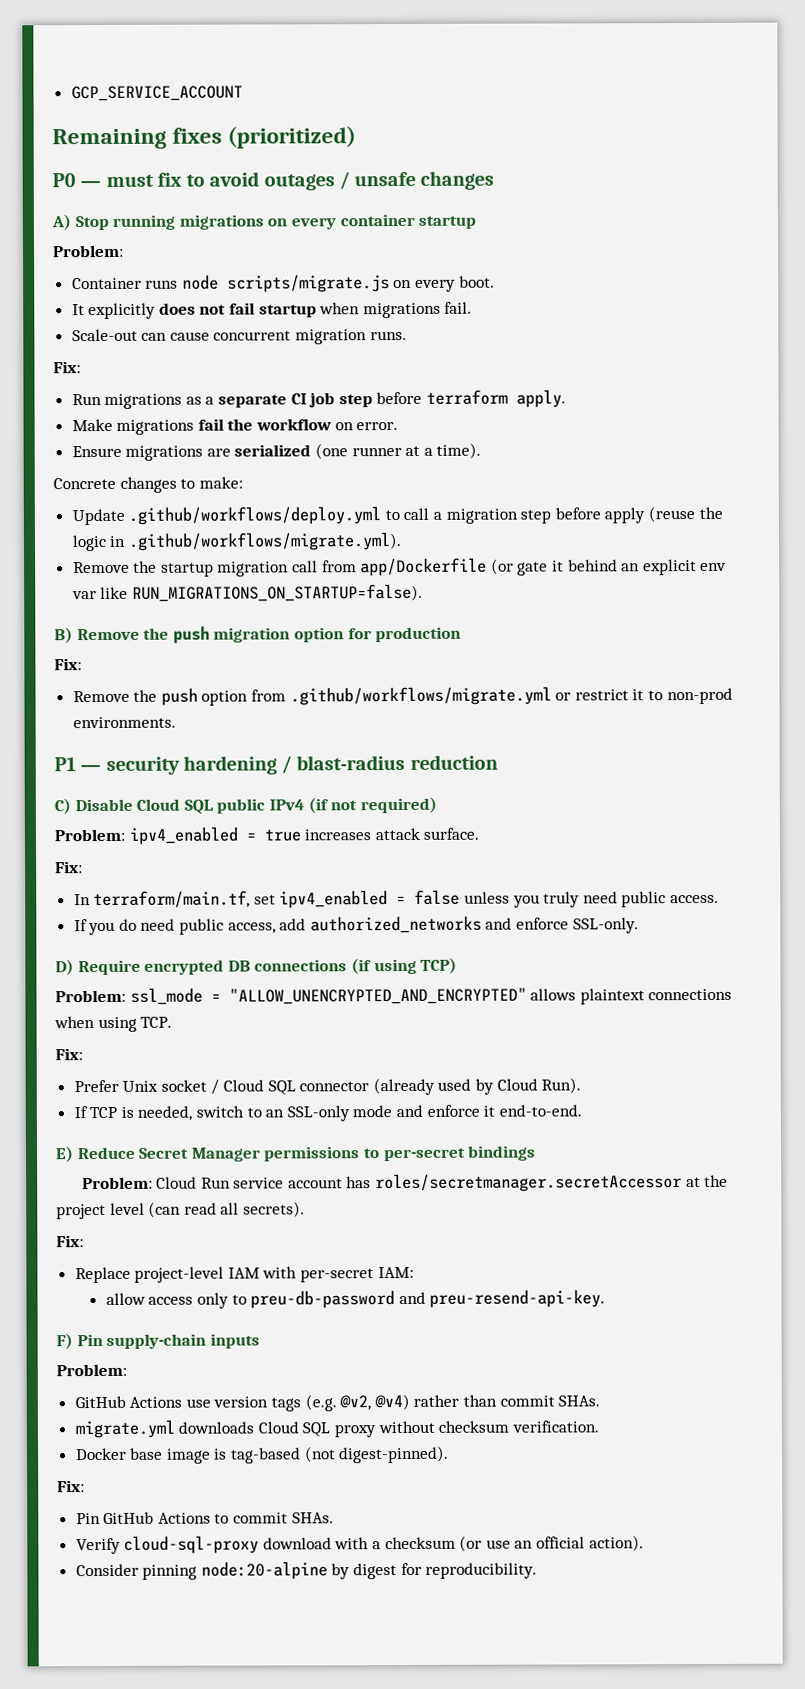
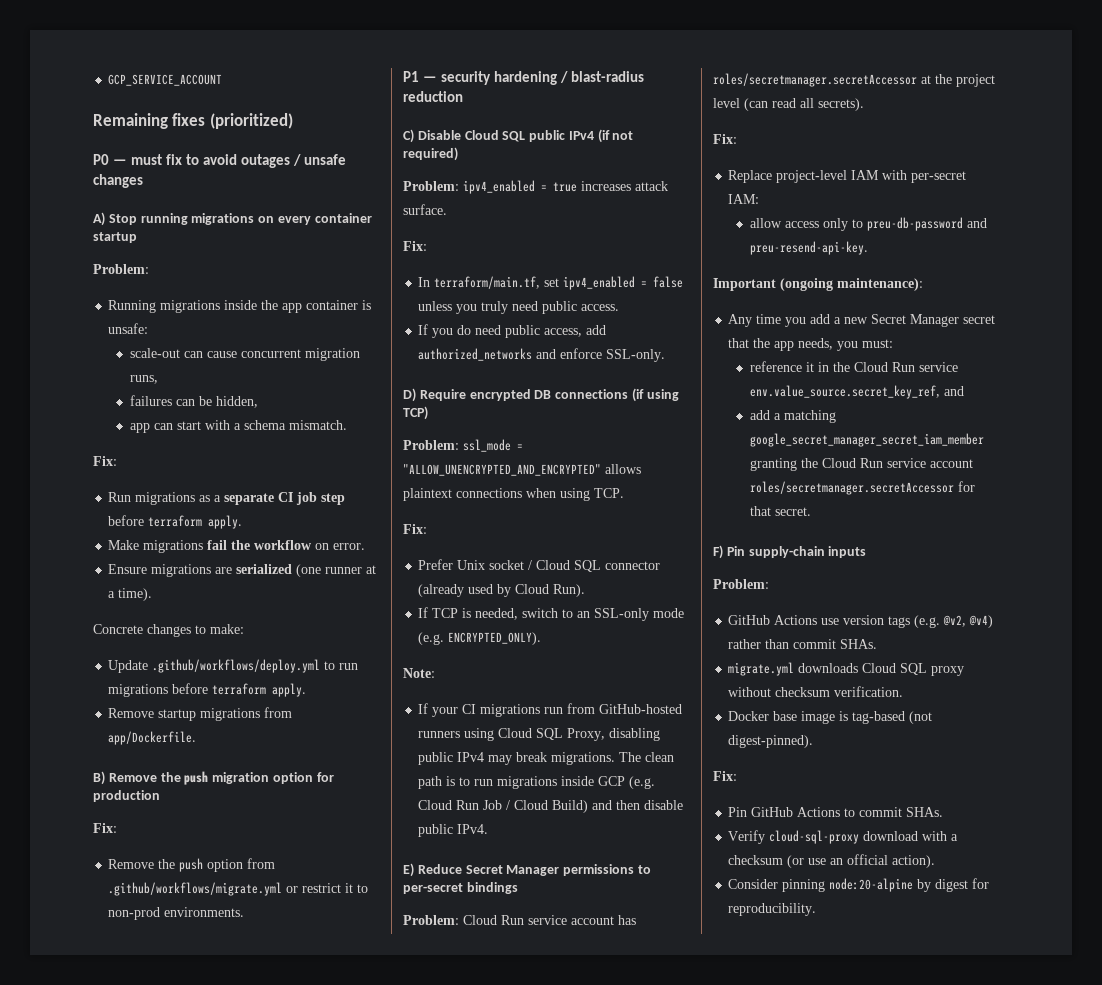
- Container runs node scripts/migrate.js on every boot.
- It explicitly does not fail startup when migrations fail.
- Scale-out can cause concurrent migration runs.
+ Running migrations inside the app container is unsafe:
+ scale-out can cause concurrent migration runs,
+ failures can be hidden,
+ app can start with a schema mismatch.
- Update .github/workflows/deploy.yml to call a migration step before apply (reuse the logic in .github/workflows/migrate.yml).
- Remove the startup migration call from app/Dockerfile (or gate it behind an explicit env var like RUN_MIGRATIONS_ON_STARTUP=false).
+ Update .github/workflows/deploy.yml to run migrations before terraform apply.
+ Remove startup migrations from app/Dockerfile.
- If TCP is needed, switch to an SSL-only mode and enforce it end-to-end.
+ If TCP is needed, switch to an SSL-only mode (e.g. ENCRYPTED_ONLY).
+ Note:
+ If your CI migrations run from GitHub-hosted runners using Cloud SQL Proxy, disabling public IPv4 may break migrations. The clean path is to run migrations inside GCP (e.g. Cloud Run Job / Cloud Build) and then disable public IPv4.
+ Important (ongoing maintenance):
+ Any time you add a new Secret Manager secret that the app needs, you must:
+ reference it in the Cloud Run service env.value_source.secret_key_ref, and
+ add a matching google_secret_manager_secret_iam_member granting the Cloud Run service account roles/secretmanager.secretAccessor for that secret.

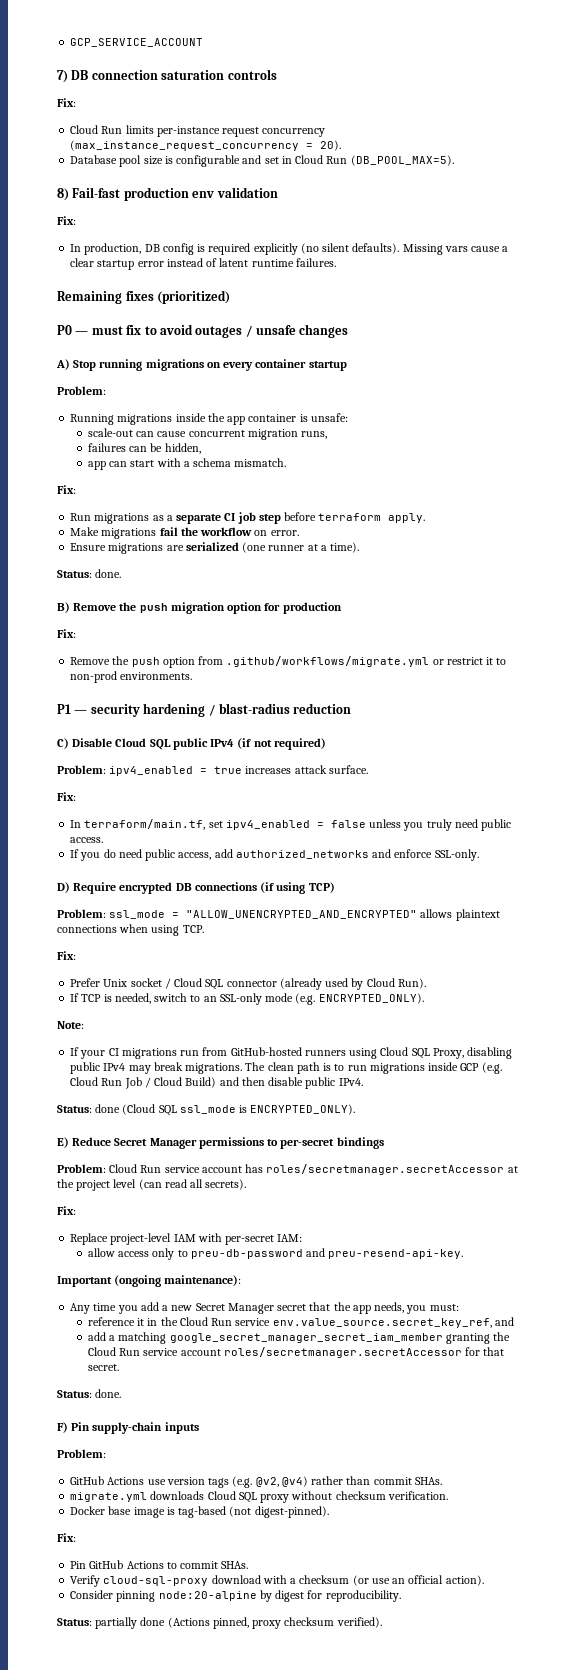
+ 7) DB connection saturation controls
+ Fix:
+ Cloud Run limits per-instance request concurrency (max_instance_request_concurrency = 20).
+ Database pool size is configurable and set in Cloud Run (DB_POOL_MAX=5).
+ 8) Fail-fast production env validation
+ Fix:
+ In production, DB config is required explicitly (no silent defaults). Missing vars cause a clear startup error instead of latent runtime failures.
  Ensure migrations are serialized (one runner at a time).
- Concrete changes to make:
- Update .github/workflows/deploy.yml to run migrations before terraform apply.
- Remove startup migrations from app/Dockerfile.
+ Status: done.
+ Status: done (Cloud SQL ssl_mode is ENCRYPTED_ONLY).
  add a matching google_secret_manager_secret_iam_member granting the Cloud Run service account roles/secretmanager.secretAccessor for that secret.
+ Status: done.
+ Status: partially done (Actions pinned, proxy checksum verified).

